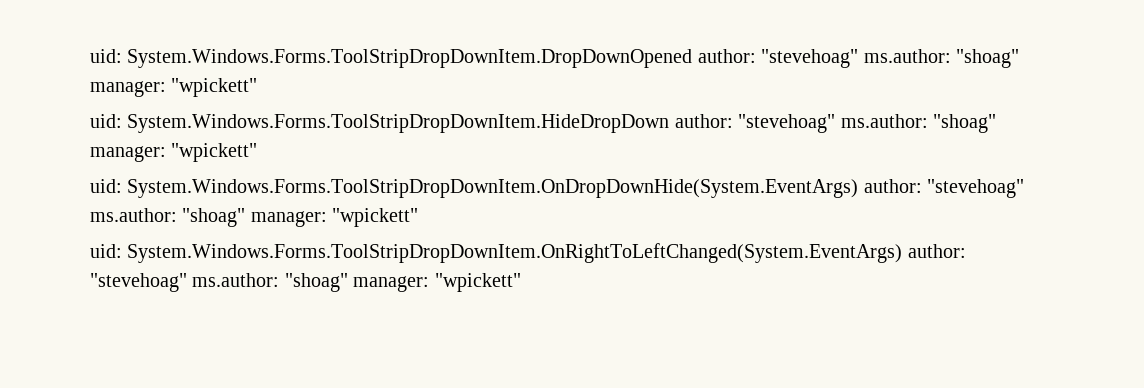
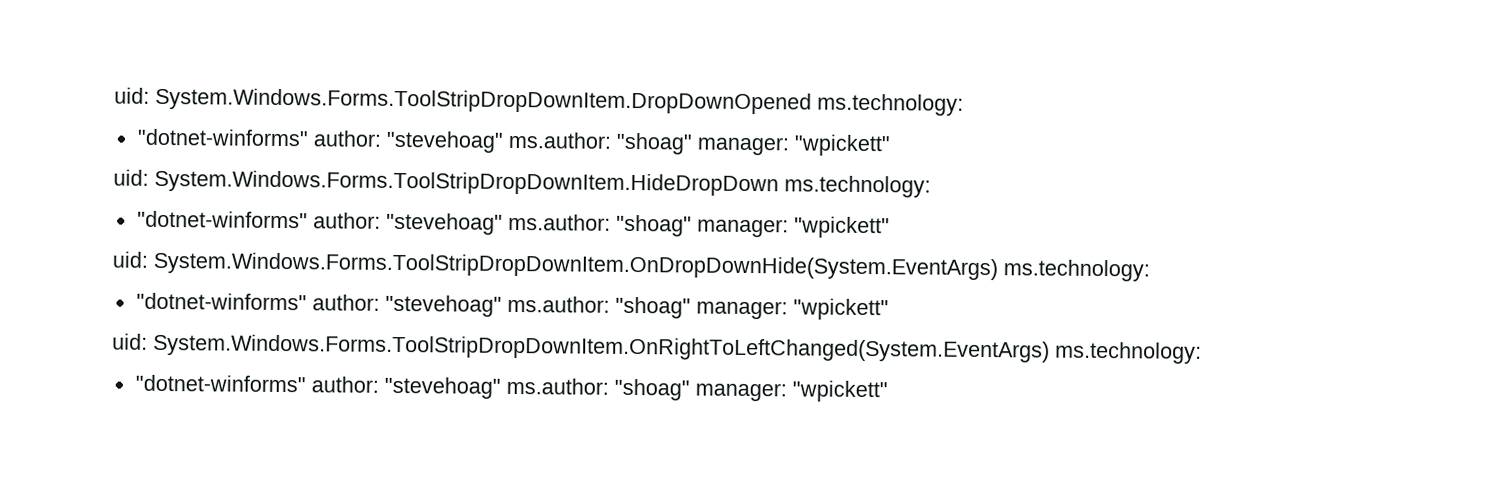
- uid: System.Windows.Forms.ToolStripDropDownItem.DropDownOpened author: "stevehoag" ms.author: "shoag" manager: "wpickett"
+ uid: System.Windows.Forms.ToolStripDropDownItem.DropDownOpened ms.technology:
+ "dotnet-winforms" author: "stevehoag" ms.author: "shoag" manager: "wpickett"
- uid: System.Windows.Forms.ToolStripDropDownItem.HideDropDown author: "stevehoag" ms.author: "shoag" manager: "wpickett"
+ uid: System.Windows.Forms.ToolStripDropDownItem.HideDropDown ms.technology:
+ "dotnet-winforms" author: "stevehoag" ms.author: "shoag" manager: "wpickett"
- uid: System.Windows.Forms.ToolStripDropDownItem.OnDropDownHide(System.EventArgs) author: "stevehoag" ms.author: "shoag" manager: "wpickett"
+ uid: System.Windows.Forms.ToolStripDropDownItem.OnDropDownHide(System.EventArgs) ms.technology:
+ "dotnet-winforms" author: "stevehoag" ms.author: "shoag" manager: "wpickett"
- uid: System.Windows.Forms.ToolStripDropDownItem.OnRightToLeftChanged(System.EventArgs) author: "stevehoag" ms.author: "shoag" manager: "wpickett"
+ uid: System.Windows.Forms.ToolStripDropDownItem.OnRightToLeftChanged(System.EventArgs) ms.technology:
+ "dotnet-winforms" author: "stevehoag" ms.author: "shoag" manager: "wpickett"

